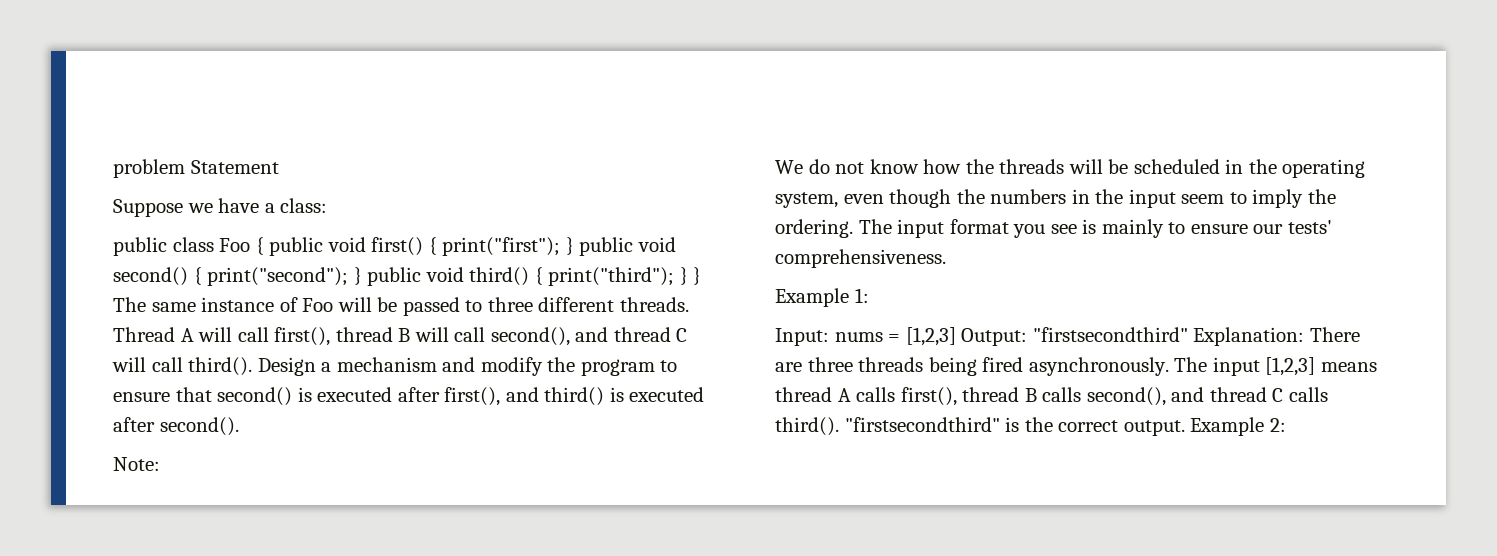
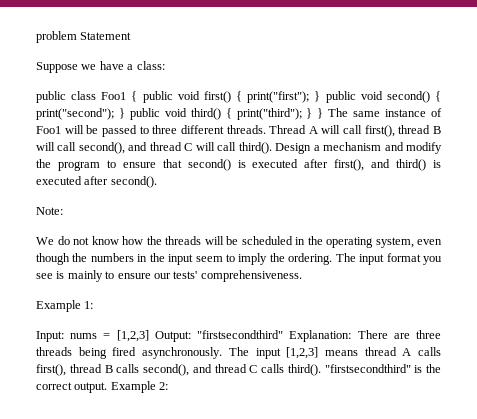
- public class Foo { public void first() { print("first"); } public void second() { print("second"); } public void third() { print("third"); } } The same instance of Foo will be passed to three different threads.
+ public class Foo1 { public void first() { print("first"); } public void second() { print("second"); } public void third() { print("third"); } } The same instance of Foo1 will be passed to three different threads.

